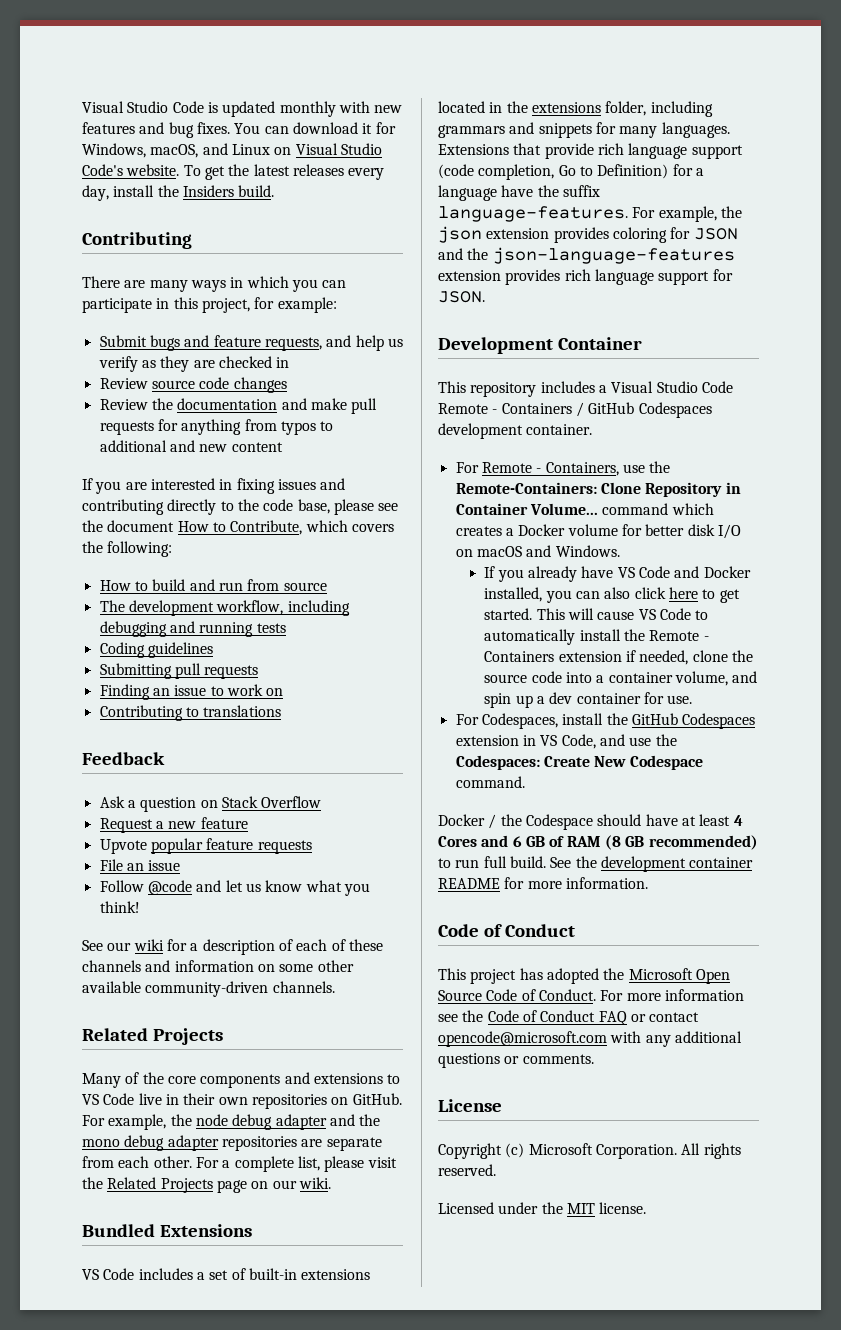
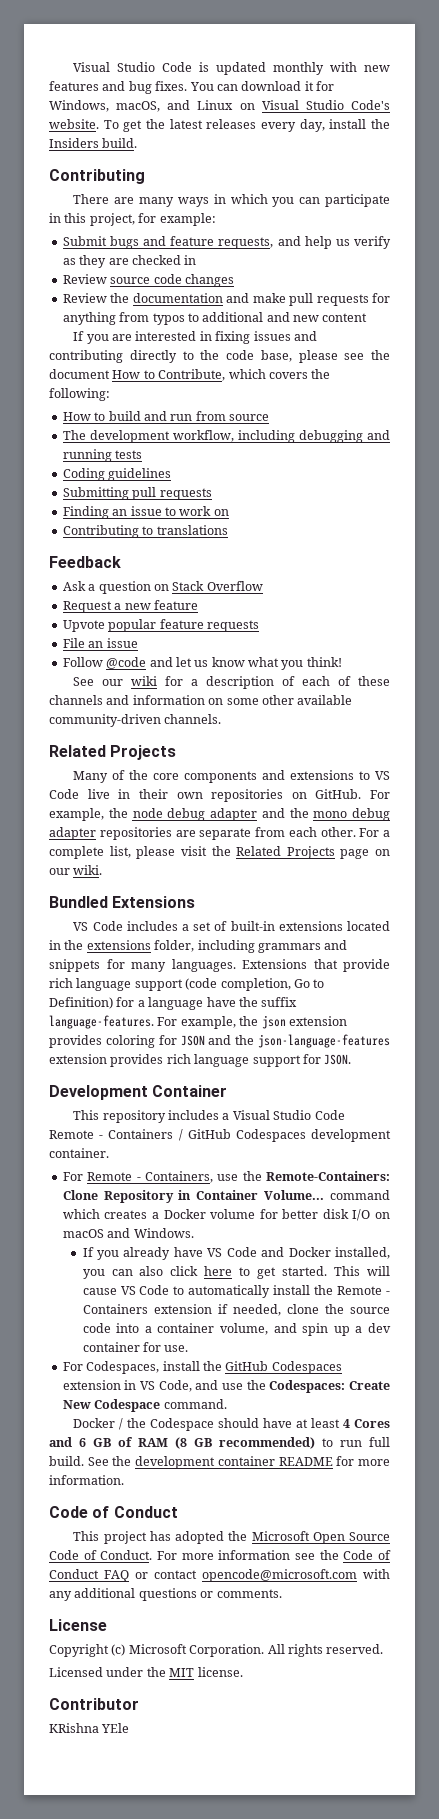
+ Contributor
+ KRishna YEle

